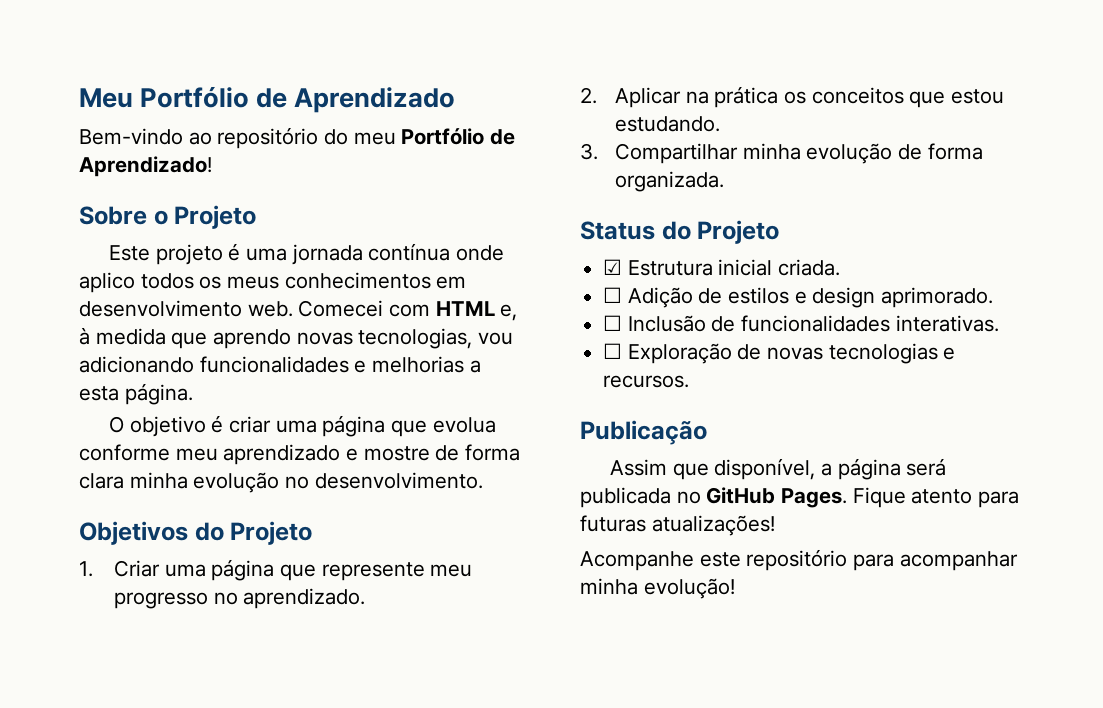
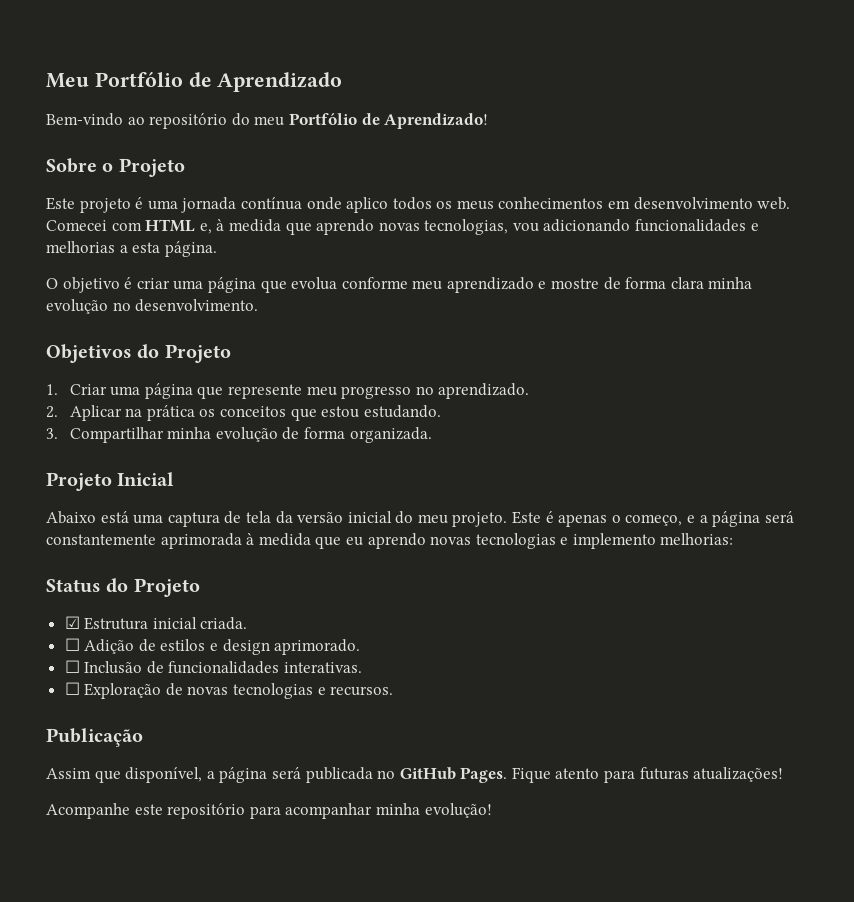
+ Projeto Inicial
+ Abaixo está uma captura de tela da versão inicial do meu projeto. Este é apenas o começo, e a página será constantemente aprimorada à medida que eu aprendo novas tecnologias e implemento melhorias:

